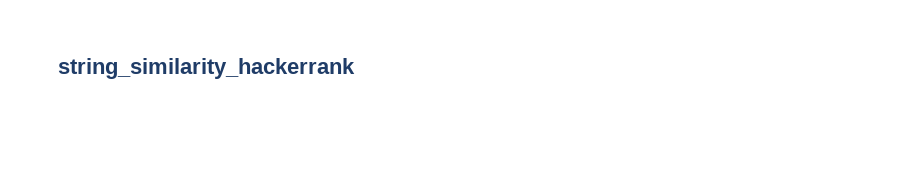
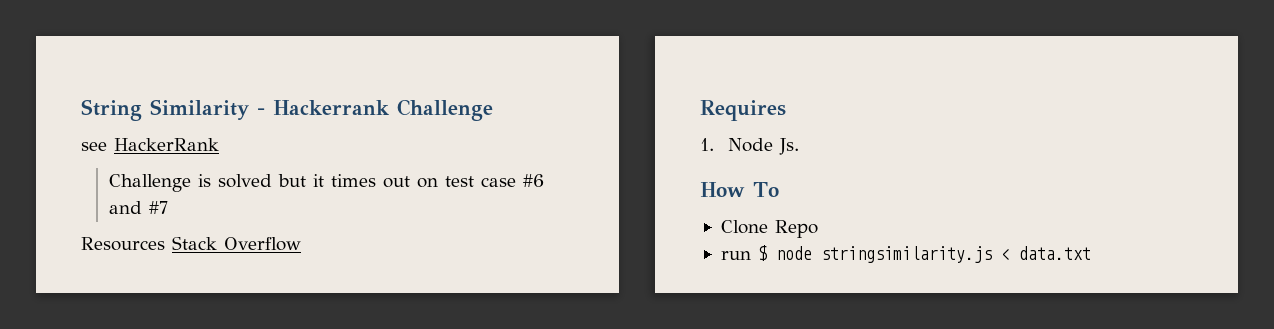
- string_similarity_hackerrank
+ String Similarity - Hackerrank Challenge
+ see HackerRank
+ Challenge is solved but it times out on test case #6 and #7
+ Resources Stack Overflow
+ Requires
+ 1. Node Js.
+ How To
+ Clone Repo
+ run $ node stringsimilarity.js < data.txt

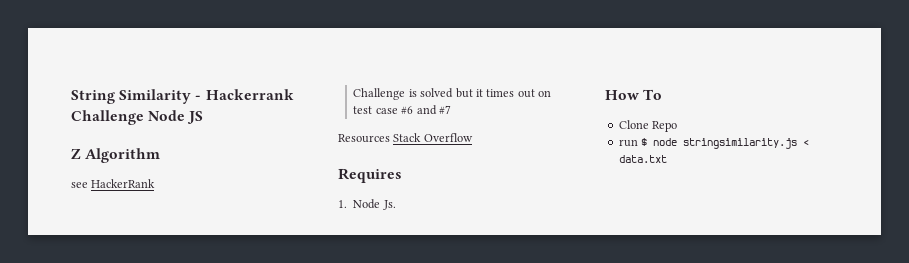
- String Similarity - Hackerrank Challenge
+ String Similarity - Hackerrank Challenge Node JS
+ Z Algorithm

